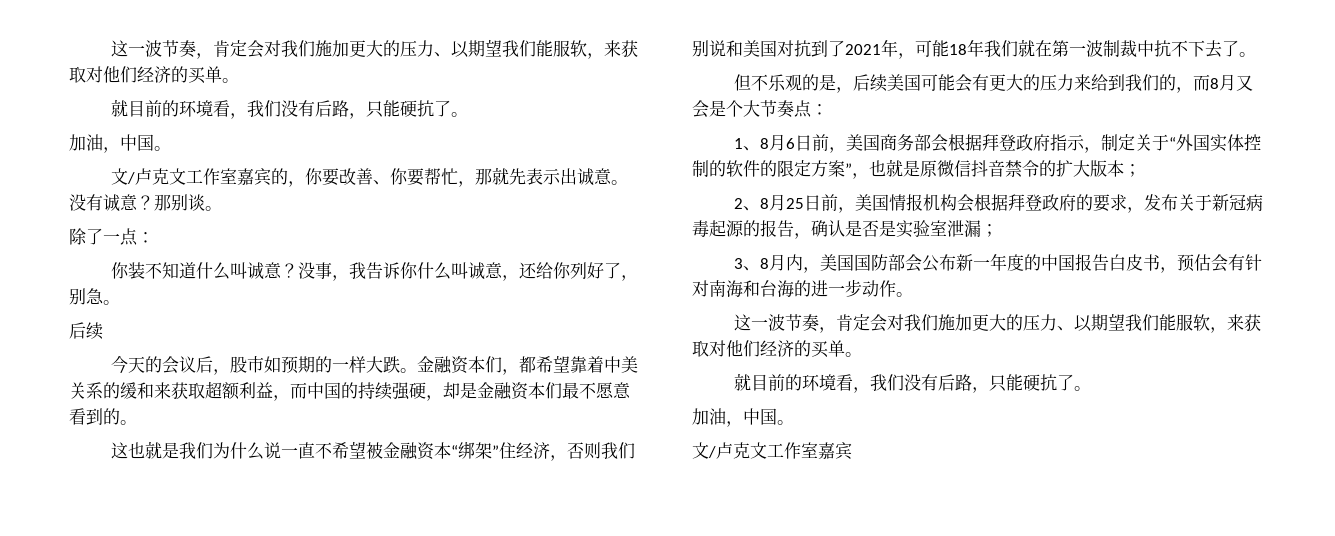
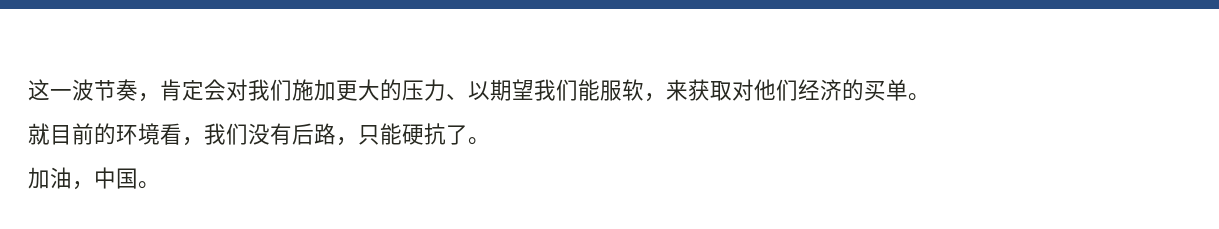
- 文/卢克文工作室嘉宾的，你要改善、你要帮忙，那就先表示出诚意。没有诚意？那别谈。
- 除了一点：
- 你装不知道什么叫诚意？没事，我告诉你什么叫诚意，还给你列好了，别急。
- 后续
- 今天的会议后，股市如预期的一样大跌。金融资本们，都希望靠着中美关系的缓和来获取超额利益，而中国的持续强硬，却是金融资本们最不愿意看到的。
- 这也就是我们为什么说一直不希望被金融资本“绑架”住经济，否则我们别说和美国对抗到了2021年，可能18年我们就在第一波制裁中抗不下去了。
- 但不乐观的是，后续美国可能会有更大的压力来给到我们的，而8月又会是个大节奏点：
- 1、8月6日前，美国商务部会根据拜登政府指示，制定关于“外国实体控制的软件的限定方案”，也就是原微信抖音禁令的扩大版本；
- 2、8月25日前，美国情报机构会根据拜登政府的要求，发布关于新冠病毒起源的报告，确认是否是实验室泄漏；
- 3、8月内，美国国防部会公布新一年度的中国报告白皮书，预估会有针对南海和台海的进一步动作。
- 这一波节奏，肯定会对我们施加更大的压力、以期望我们能服软，来获取对他们经济的买单。
- 就目前的环境看，我们没有后路，只能硬抗了。
- 加油，中国。
- 文/卢克文工作室嘉宾

